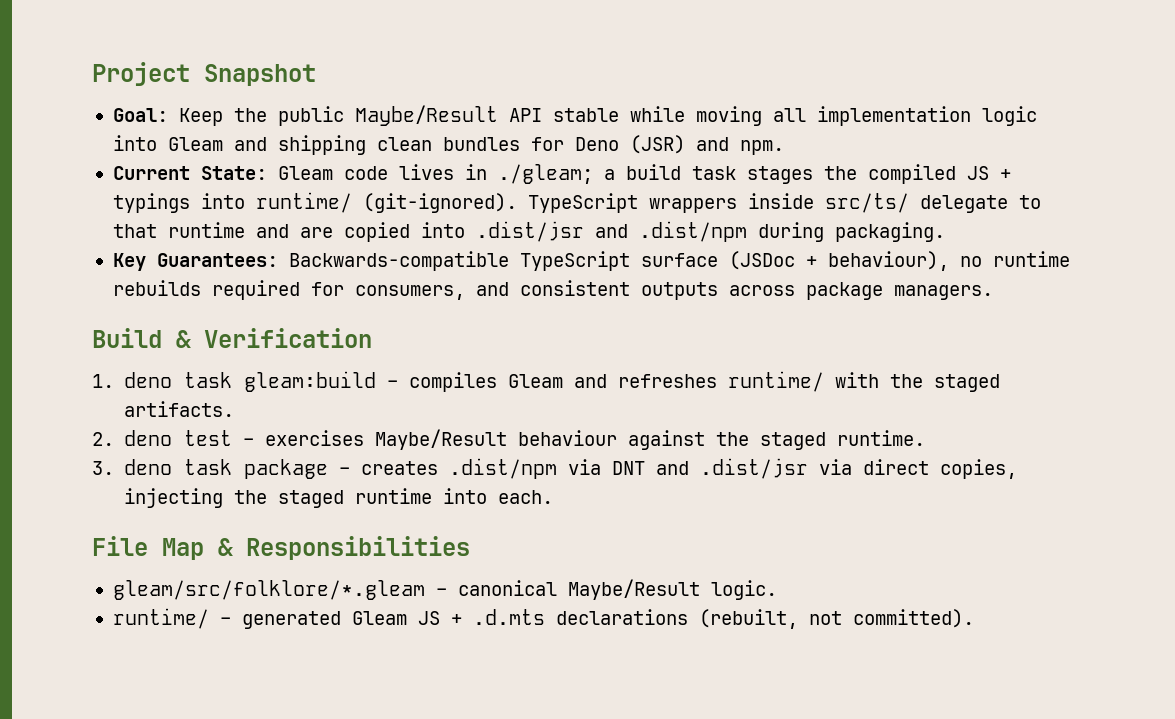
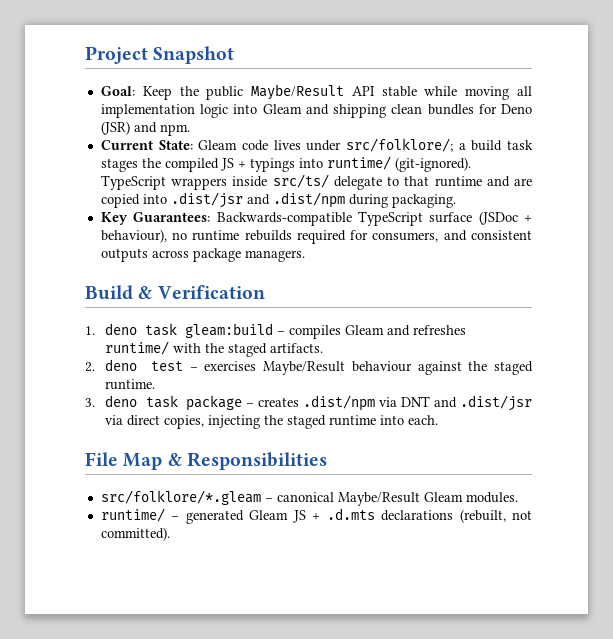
- Current State: Gleam code lives in ./gleam; a build task stages the compiled JS + typings into runtime/ (git-ignored).
+ Current State: Gleam code lives under src/folklore/; a build task stages the compiled JS + typings into runtime/ (git-ignored).
- gleam/src/folklore/*.gleam – canonical Maybe/Result logic.
+ src/folklore/*.gleam – canonical Maybe/Result Gleam modules.

